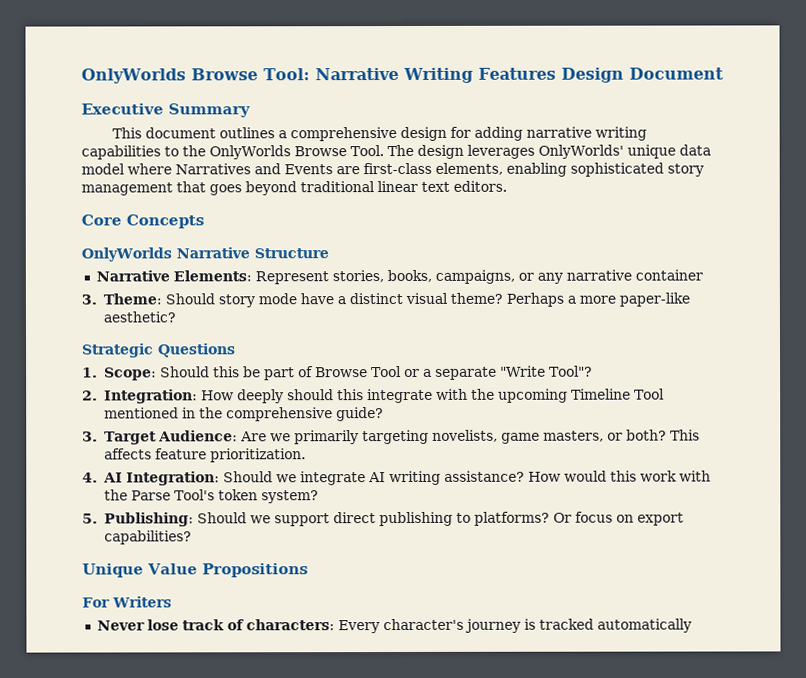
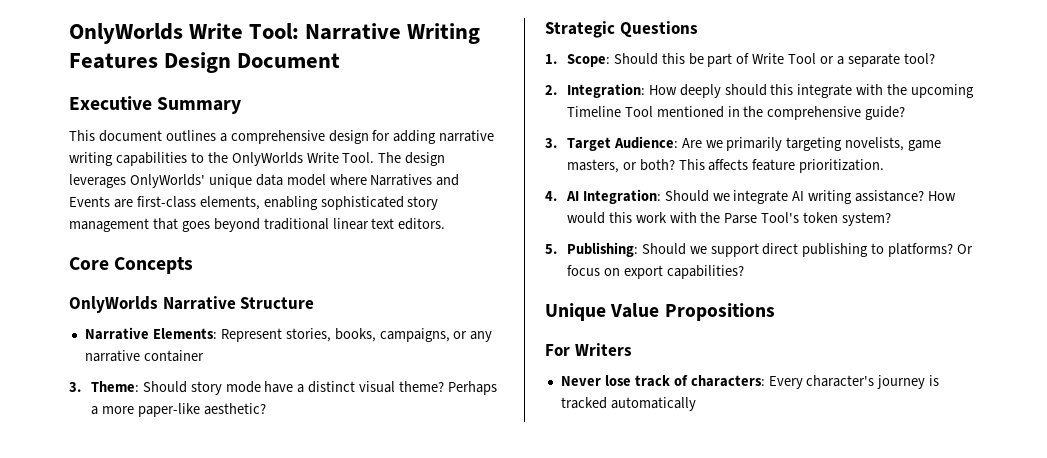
- OnlyWorlds Browse Tool: Narrative Writing Features Design Document
+ OnlyWorlds Write Tool: Narrative Writing Features Design Document
- This document outlines a comprehensive design for adding narrative writing capabilities to the OnlyWorlds Browse Tool.
+ This document outlines a comprehensive design for adding narrative writing capabilities to the OnlyWorlds Write Tool.
- 1. Scope: Should this be part of Browse Tool or a separate "Write Tool"?
+ 1. Scope: Should this be part of Write Tool or a separate tool?

